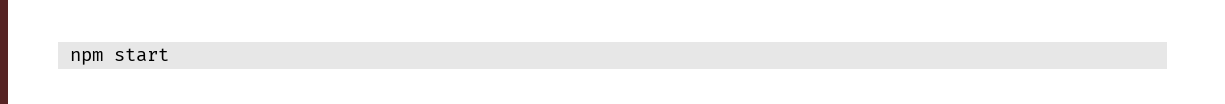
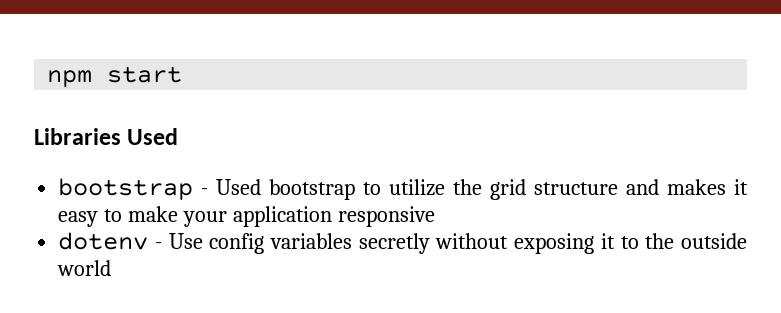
+ Libraries Used
+ bootstrap - Used bootstrap to utilize the grid structure and makes it easy to make your application responsive
+ dotenv - Use config variables secretly without exposing it to the outside world

